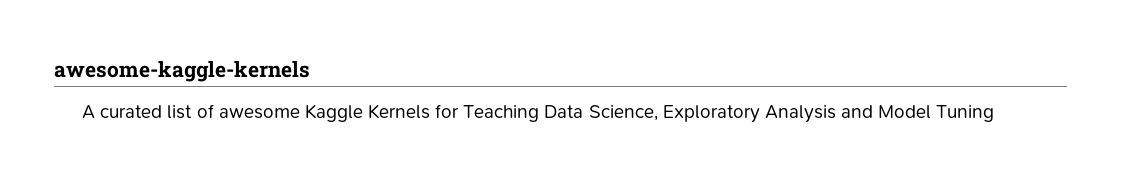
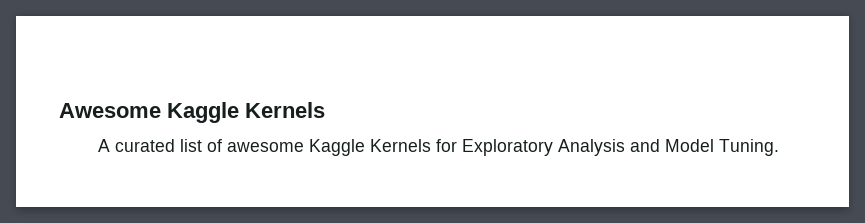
- awesome-kaggle-kernels
+ Awesome Kaggle Kernels
- A curated list of awesome Kaggle Kernels for Teaching Data Science, Exploratory Analysis and Model Tuning
+ A curated list of awesome Kaggle Kernels for Exploratory Analysis and Model Tuning.

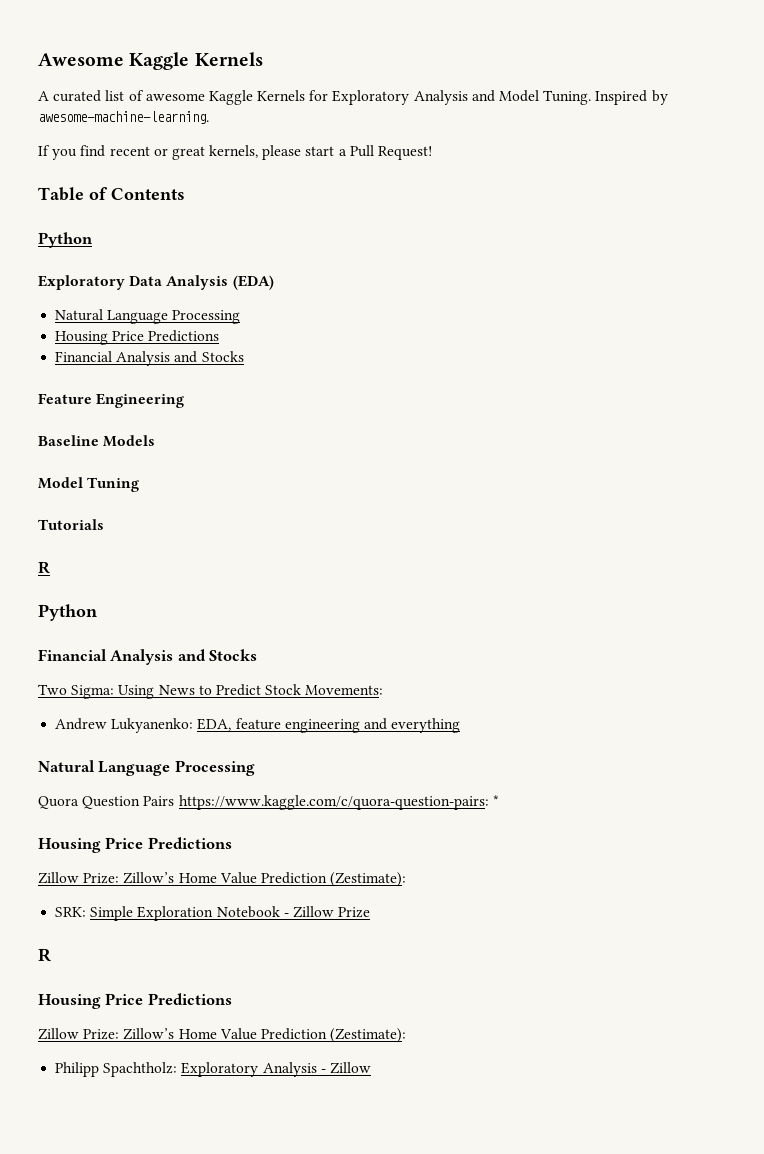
+ Inspired by awesome-machine-learning.
+ If you find recent or great kernels, please start a Pull Request!
+ Table of Contents
+ Python
+ Exploratory Data Analysis (EDA)
+ Natural Language Processing
+ Housing Price Predictions
+ Financial Analysis and Stocks
+ Feature Engineering
+ Baseline Models
+ Model Tuning
+ Tutorials
+ R
+ Python
+ Financial Analysis and Stocks
+ Two Sigma: Using News to Predict Stock Movements:
+ Andrew Lukyanenko: EDA, feature engineering and everything
+ Natural Language Processing
+ Quora Question Pairs https://www.kaggle.com/c/quora-question-pairs: *
+ Housing Price Predictions
+ Zillow Prize: Zillow’s Home Value Prediction (Zestimate):
+ SRK: Simple Exploration Notebook - Zillow Prize
+ R
+ Housing Price Predictions
+ Zillow Prize: Zillow’s Home Value Prediction (Zestimate):
+ Philipp Spachtholz: Exploratory Analysis - Zillow

